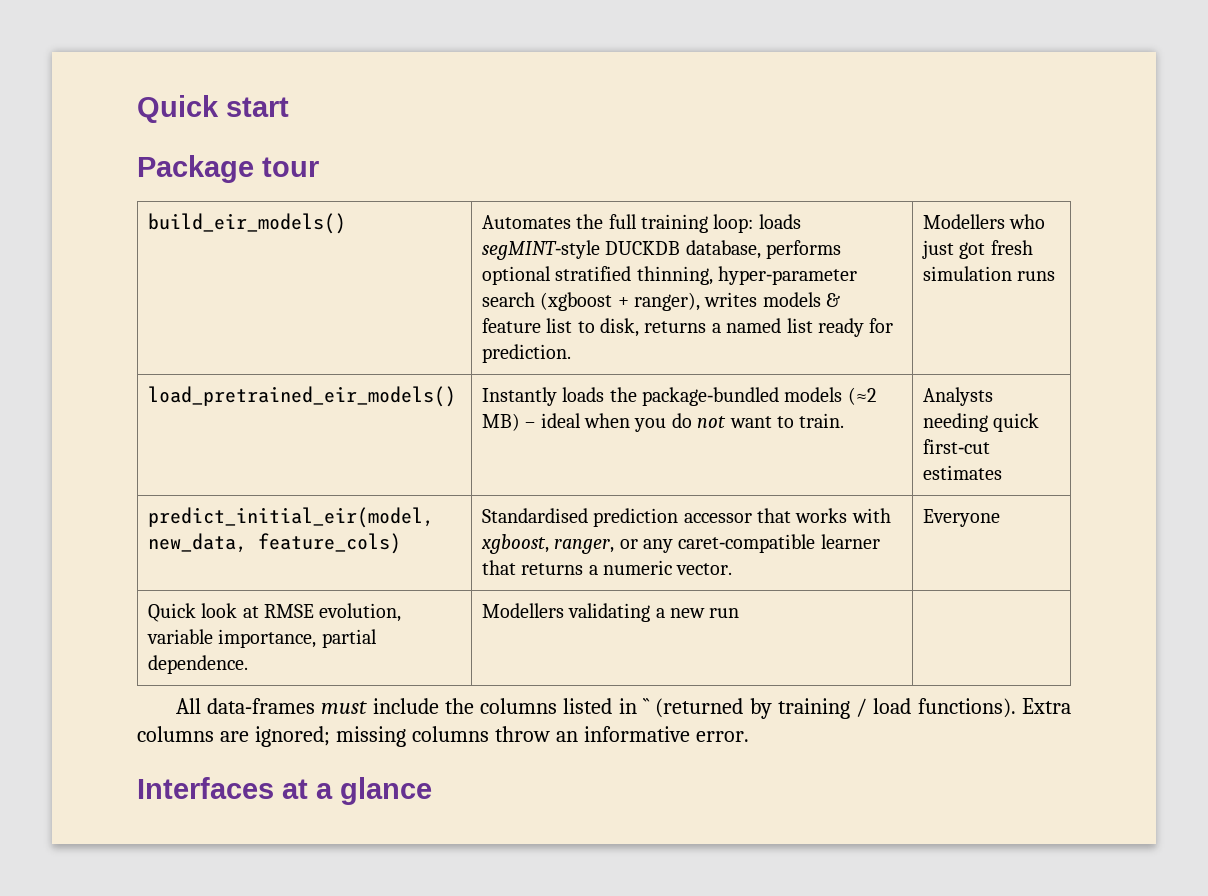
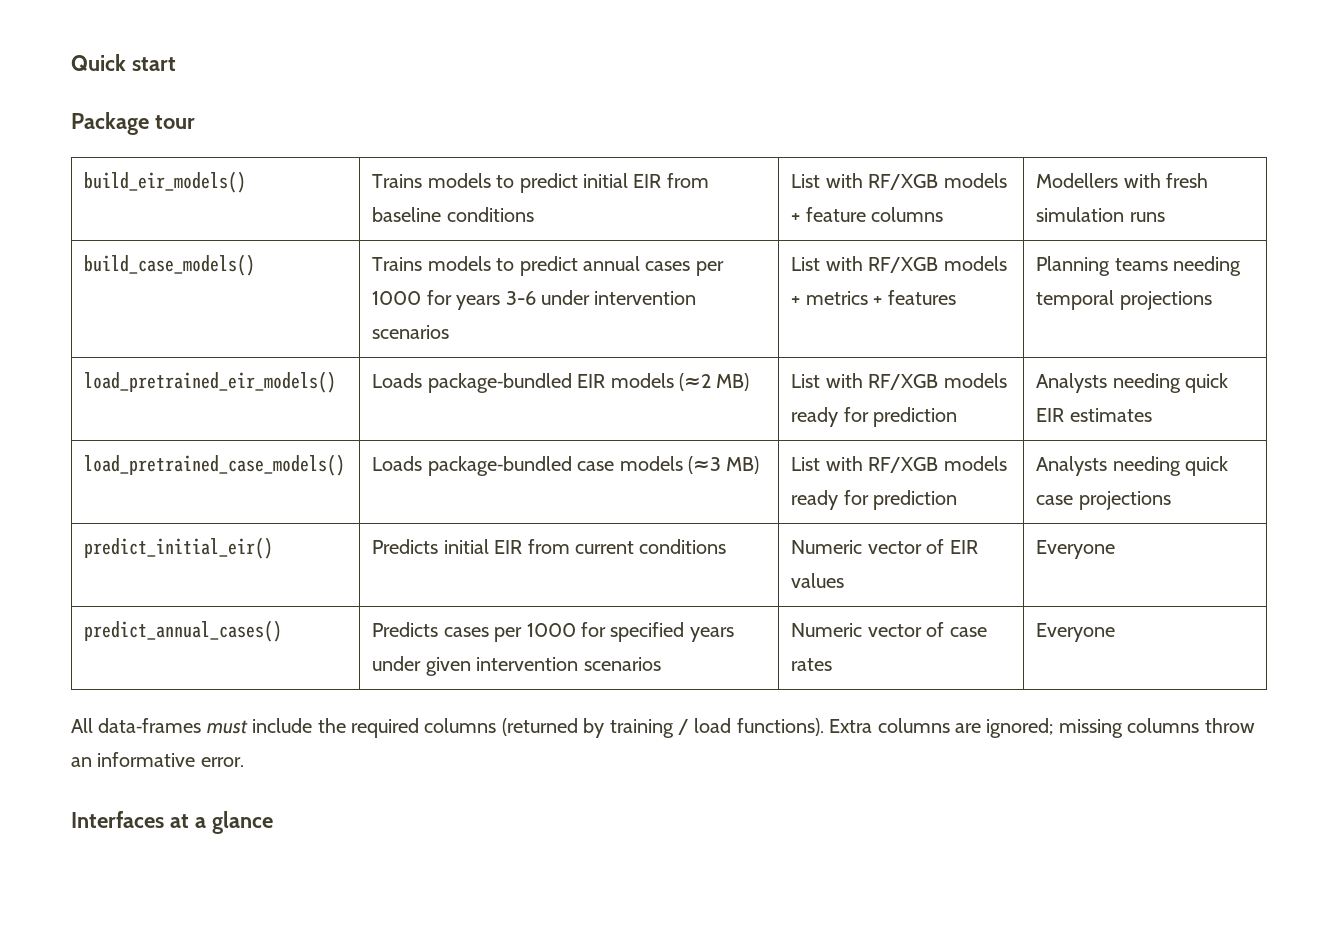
- build_eir_models() | Automates the full training loop: loads segMINT‑style DUCKDB database, performs optional stratified thinning, hyper‑parameter search (xgboost + ranger), writes models & feature list to disk, returns a named list ready for prediction. | Modellers who just got fresh simulation runs
- load_pretrained_eir_models() | Instantly loads the package‑bundled models (≈2 MB) – ideal when you do not want to train. | Analysts needing quick first‑cut estimates
+ build_eir_models() | Trains models to predict initial EIR from baseline conditions | List with RF/XGB models + feature columns | Modellers with fresh simulation runs
+ build_case_models() | Trains models to predict annual cases per 1000 for years 3-6 under intervention scenarios | List with RF/XGB models + metrics + features | Planning teams needing temporal projections
+ load_pretrained_eir_models() | Loads package‑bundled EIR models (≈2 MB) | List with RF/XGB models ready for prediction | Analysts needing quick EIR estimates
- predict_initial_eir(model, new_data, feature_cols) | Standardised prediction accessor that works with xgboost, ranger, or any caret‑compatible learner that returns a numeric vector. | Everyone
- Quick look at RMSE evolution, variable importance, partial dependence. | Modellers validating a new run |
+ load_pretrained_case_models() | Loads package‑bundled case models (≈3 MB) | List with RF/XGB models ready for prediction | Analysts needing quick case projections
+ predict_initial_eir() | Predicts initial EIR from current conditions | Numeric vector of EIR values | Everyone
+ predict_annual_cases() | Predicts cases per 1000 for specified years under given intervention scenarios | Numeric vector of case rates | Everyone
- All data‑frames must include the columns listed in `` (returned by training / load functions).
+ All data‑frames must include the required columns (returned by training / load functions).

